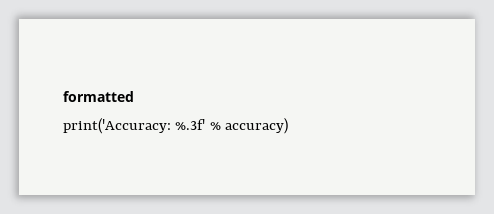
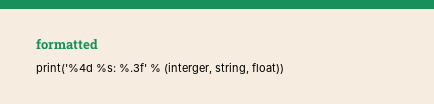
- print('Accuracy: %.3f' % accuracy)
+ print('%4d %s: %.3f' % (interger, string, float))

